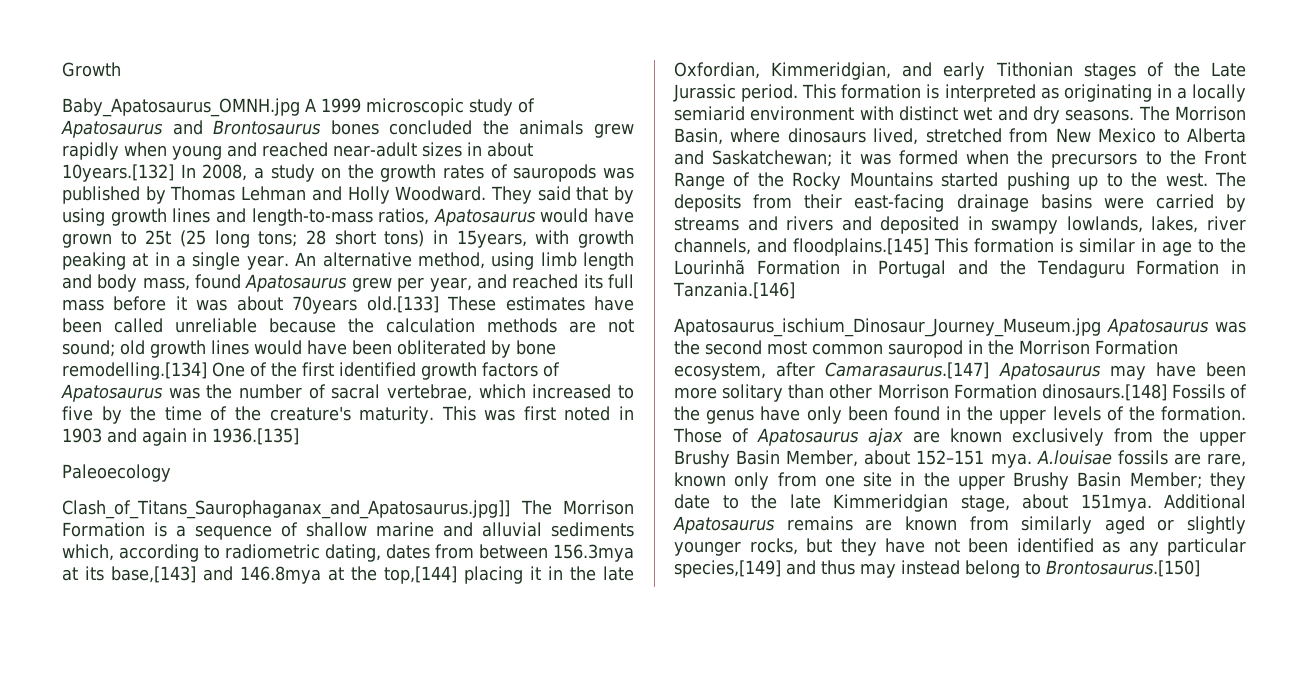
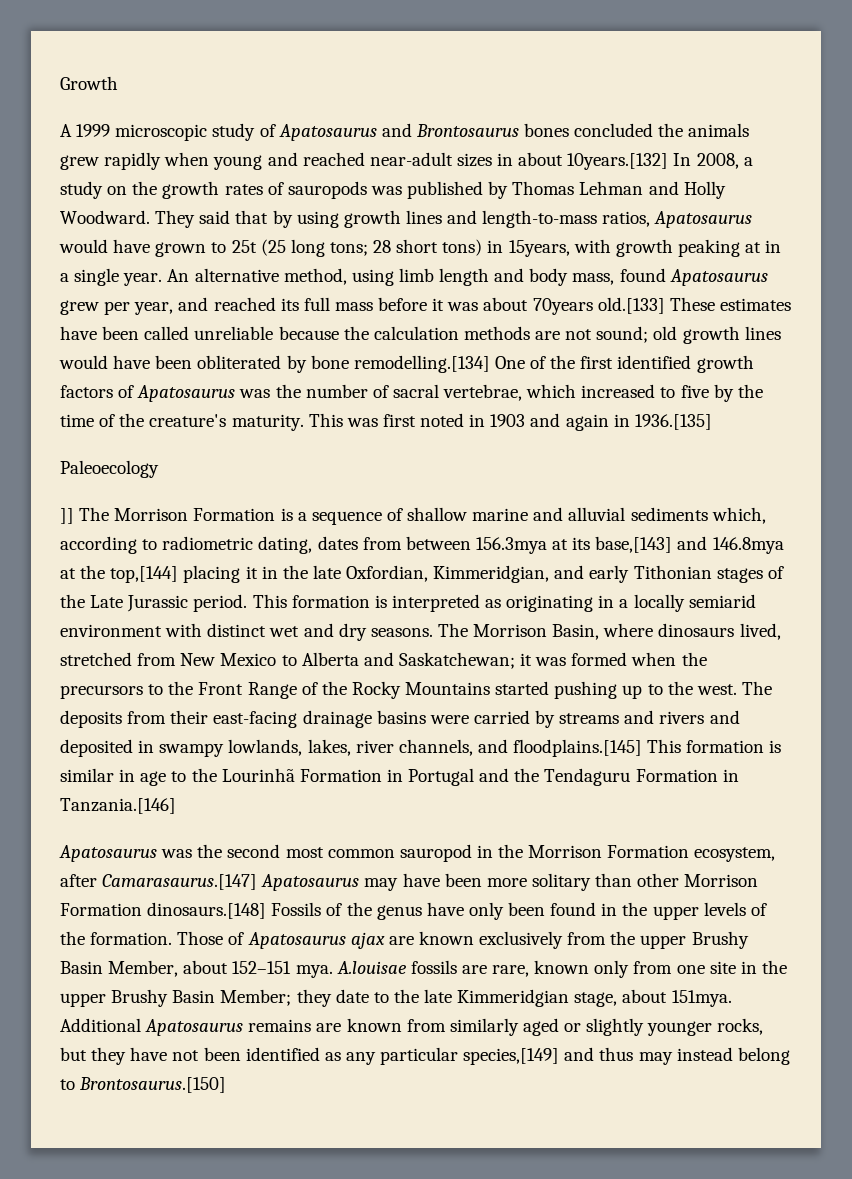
- Baby_Apatosaurus_OMNH.jpg A 1999 microscopic study of Apatosaurus and Brontosaurus bones concluded the animals grew rapidly when young and reached near-adult sizes in about 10years.[132] In 2008, a study on the growth rates of sauropods was published by Thomas Lehman and Holly Woodward.
+ A 1999 microscopic study of Apatosaurus and Brontosaurus bones concluded the animals grew rapidly when young and reached near-adult sizes in about 10years.[132] In 2008, a study on the growth rates of sauropods was published by Thomas Lehman and Holly Woodward.
- Clash_of_Titans_Saurophaganax_and_Apatosaurus.jpg]] The Morrison Formation is a sequence of shallow marine and alluvial sediments which, according to radiometric dating, dates from between 156.3mya at its base,[143] and 146.8mya at the top,[144] placing it in the late Oxfordian, Kimmeridgian, and early Tithonian stages of the Late Jurassic period.
+ ]] The Morrison Formation is a sequence of shallow marine and alluvial sediments which, according to radiometric dating, dates from between 156.3mya at its base,[143] and 146.8mya at the top,[144] placing it in the late Oxfordian, Kimmeridgian, and early Tithonian stages of the Late Jurassic period.
- Apatosaurus_ischium_Dinosaur_Journey_Museum.jpg Apatosaurus was the second most common sauropod in the Morrison Formation ecosystem, after Camarasaurus.[147] Apatosaurus may have been more solitary than other Morrison Formation dinosaurs.[148] Fossils of the genus have only been found in the upper levels of the formation.
+ Apatosaurus was the second most common sauropod in the Morrison Formation ecosystem, after Camarasaurus.[147] Apatosaurus may have been more solitary than other Morrison Formation dinosaurs.[148] Fossils of the genus have only been found in the upper levels of the formation.

